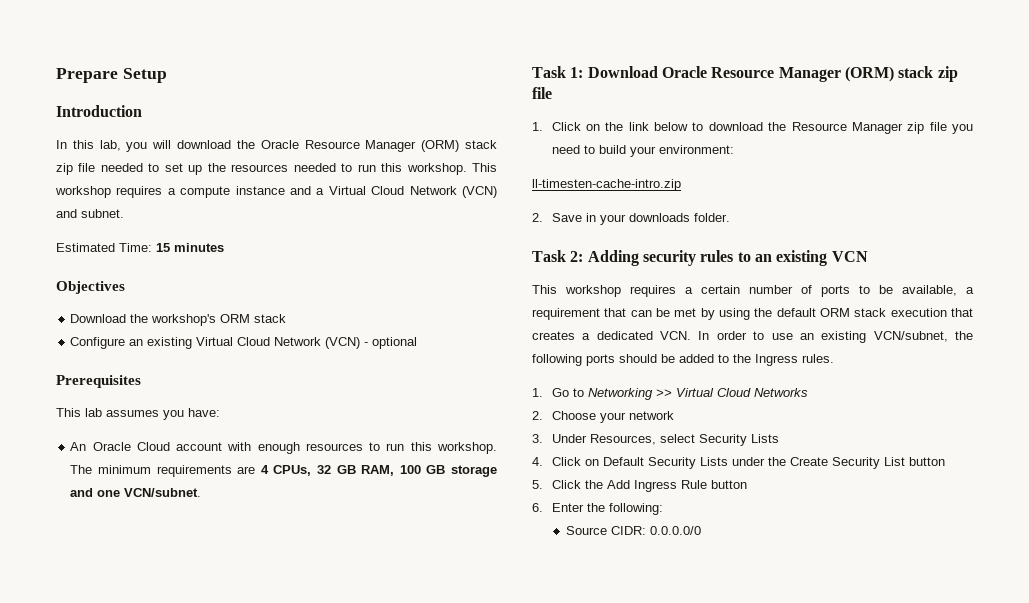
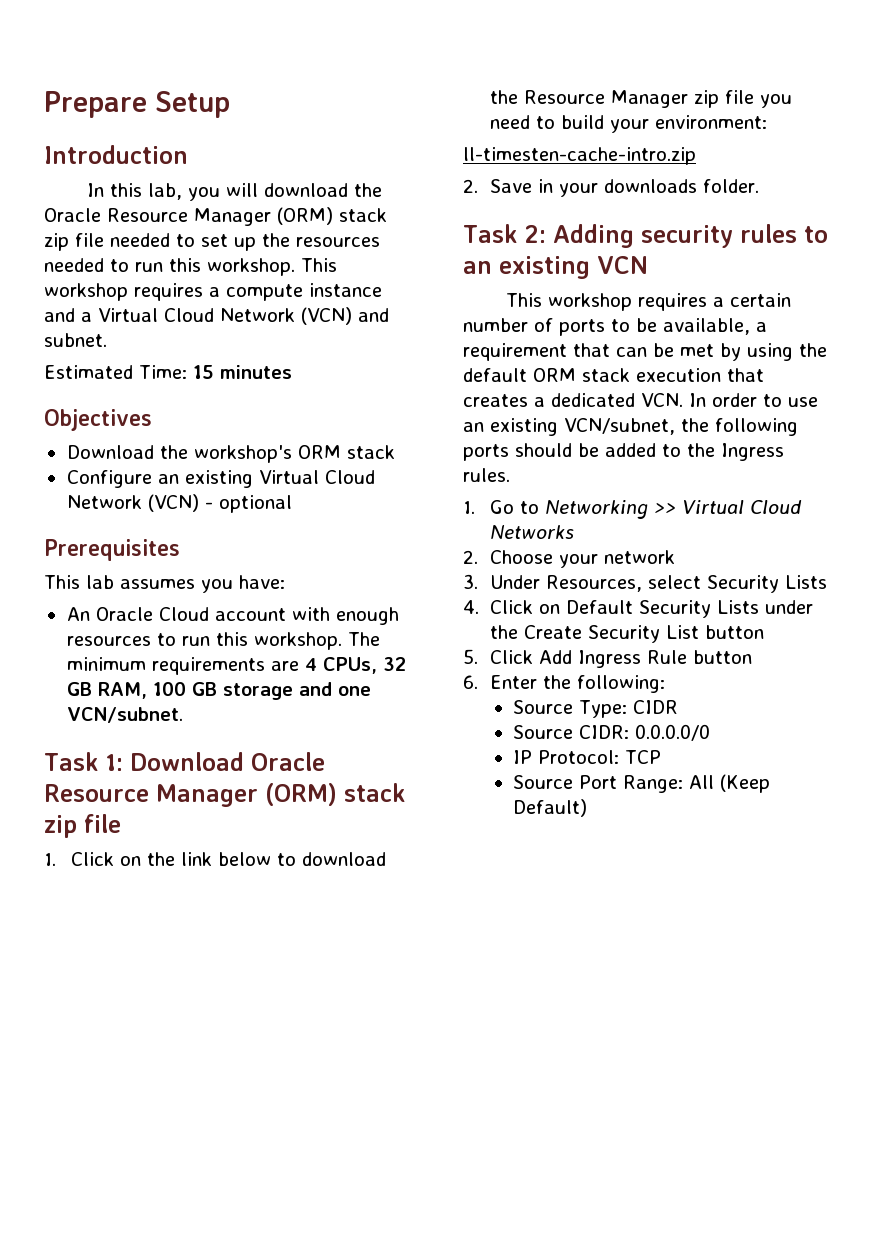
- 5. Click the Add Ingress Rule button
+ 5. Click Add Ingress Rule button
+ Source Type: CIDR
+ IP Protocol: TCP
+ Source Port Range: All (Keep Default)

